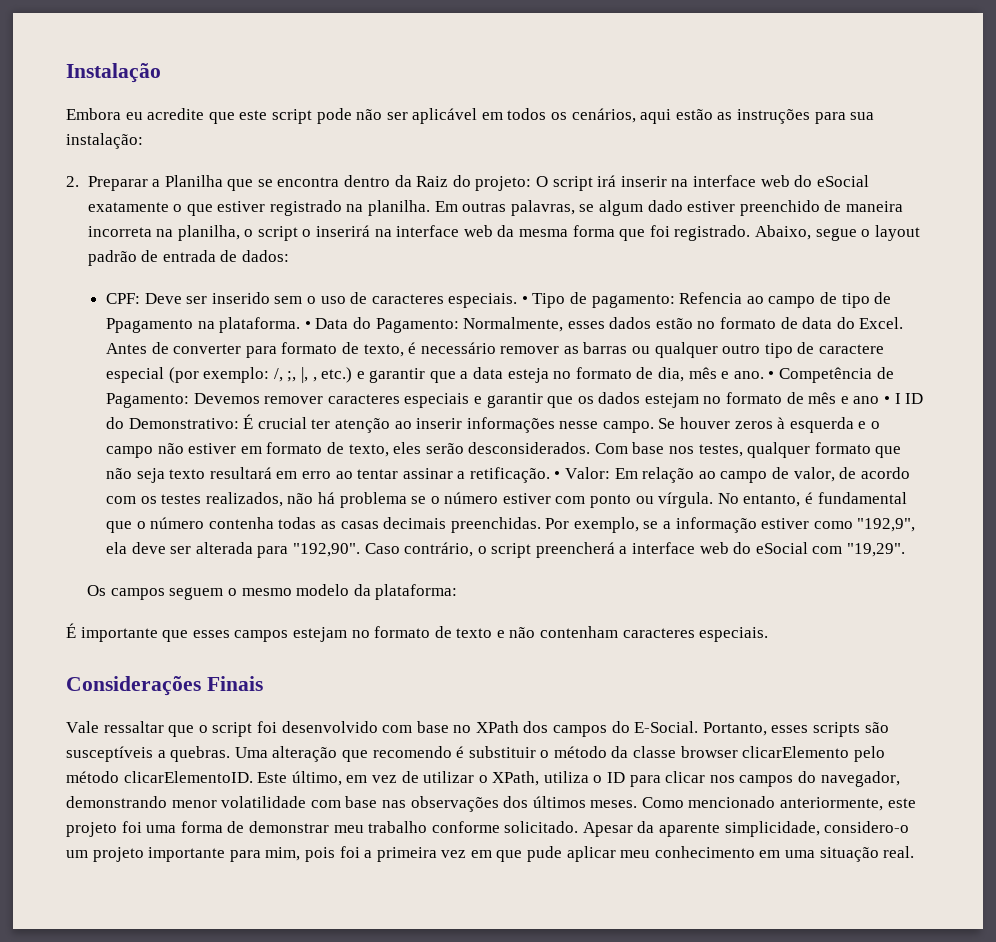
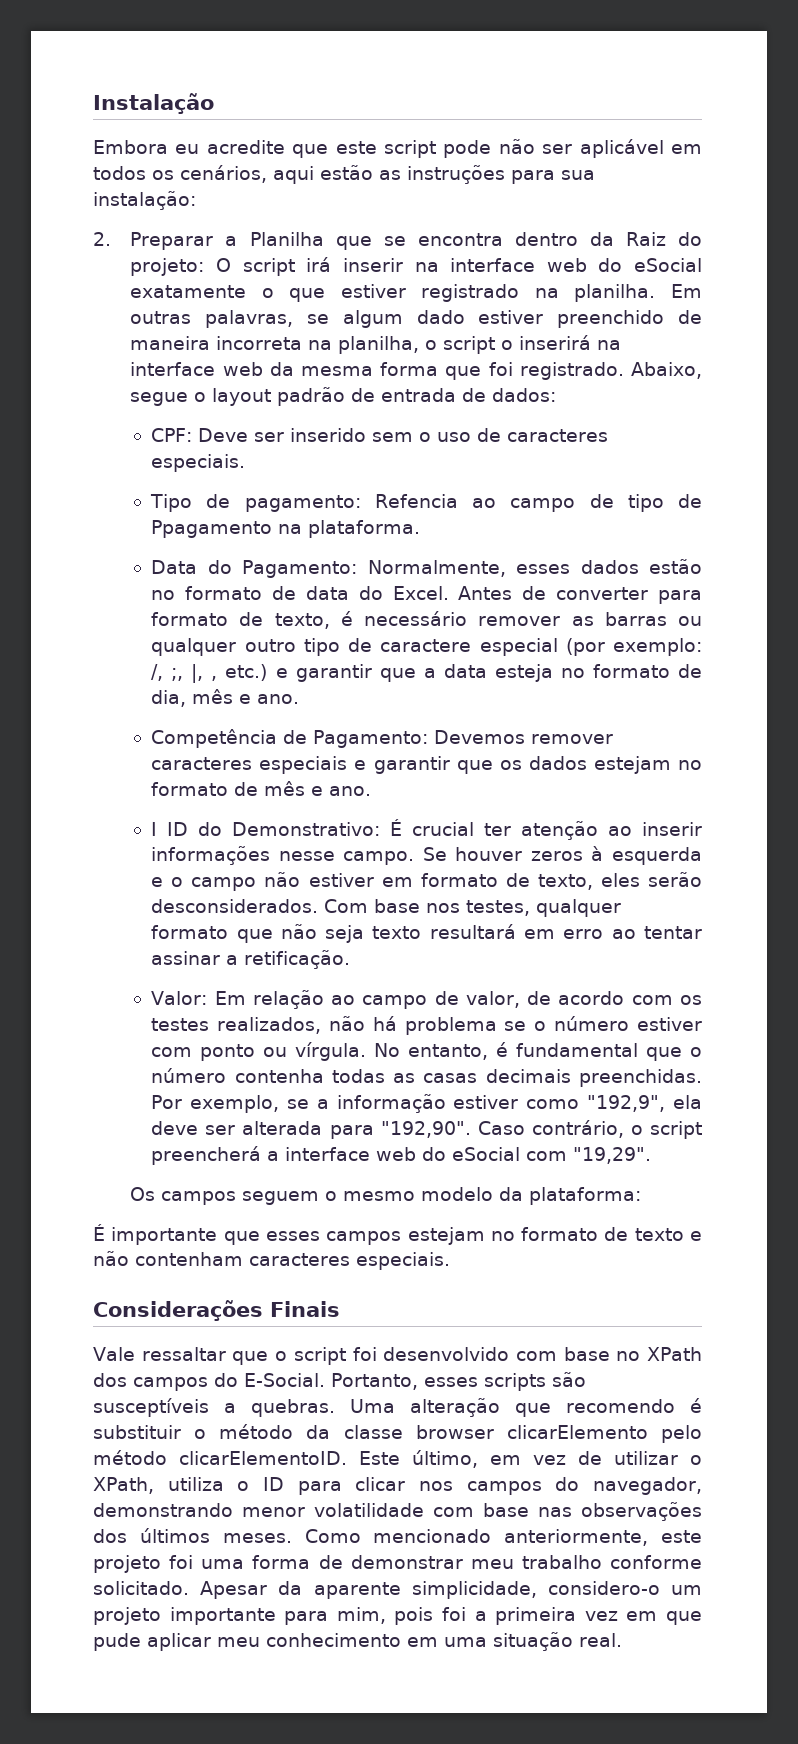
- CPF: Deve ser inserido sem o uso de caracteres especiais. • Tipo de pagamento: Refencia ao campo de tipo de Ppagamento na plataforma. • Data do Pagamento: Normalmente, esses dados estão no formato de data do Excel.
+ CPF: Deve ser inserido sem o uso de caracteres especiais.
+ Tipo de pagamento: Refencia ao campo de tipo de Ppagamento na plataforma.
+ Data do Pagamento: Normalmente, esses dados estão no formato de data do Excel.
- /, ;, |, , etc.) e garantir que a data esteja no formato de dia, mês e ano. • Competência de Pagamento:
+ /, ;, |, , etc.) e garantir que a data esteja no formato de dia, mês e ano.
+ Competência de Pagamento:
- Devemos remover caracteres especiais e garantir que os dados estejam no formato de mês e ano • I ID do Demonstrativo:
+ Devemos remover caracteres especiais e garantir que os dados estejam no formato de mês e ano.
+ I ID do Demonstrativo:
- Com base nos testes, qualquer formato que não seja texto resultará em erro ao tentar assinar a retificação. • Valor: Em relação ao campo de valor, de acordo com os testes realizados, não há problema se o número estiver com ponto ou vírgula.
+ Com base nos testes, qualquer formato que não seja texto resultará em erro ao tentar assinar a retificação.
+ Valor: Em relação ao campo de valor, de acordo com os testes realizados, não há problema se o número estiver com ponto ou vírgula.

